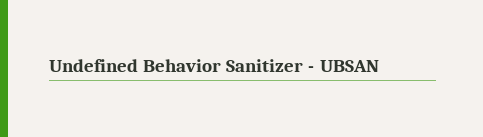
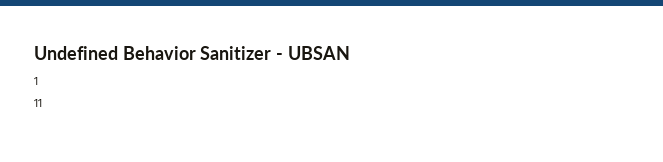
+ 1
+ 11

